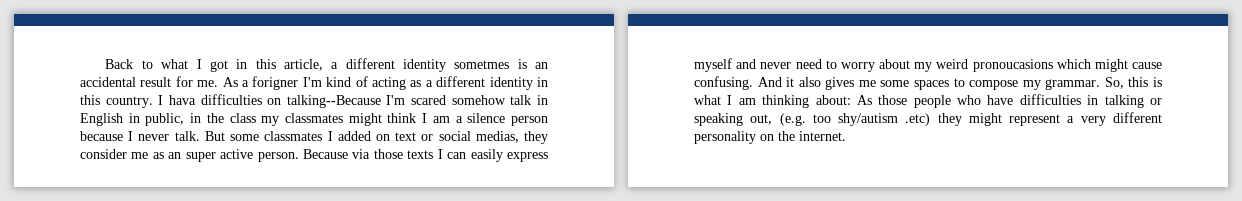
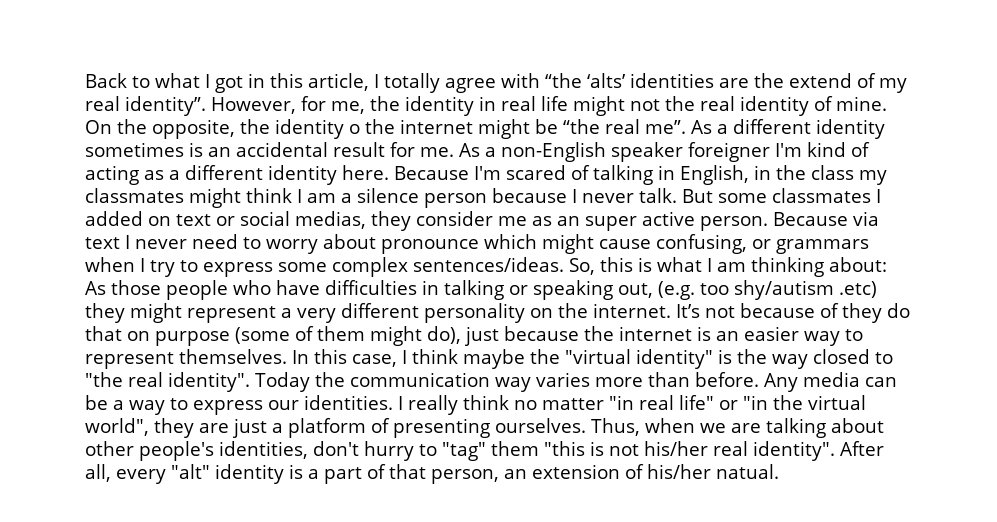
- Back to what I got in this article, a different identity sometmes is an accidental result for me.
+ Back to what I got in this article, I totally agree with “the ‘alts’ identities are the extend of my real identity”. However, for me, the identity in real life might not the real identity of mine. On the opposite, the identity o the internet might be “the real me”. As a different identity sometimes is an accidental result for me.
- As a forigner I'm kind of acting as a different identity in this country. I hava difficulties on talking--Because I'm scared somehow talk in English in public, in the class my classmates might think I am a silence person because I never talk.
+ As a non-English speaker foreigner I'm kind of acting as a different identity here. Because I'm scared of talking in English, in the class my classmates might think I am a silence person because I never talk.
- Because via those texts I can easily express myself and never need to worry about my weird pronoucasions which might cause confusing. And it also gives me some spaces to compose my grammar.
+ Because via text I never need to worry about pronounce which might cause confusing, or grammars when I try to express some complex sentences/ideas.
+ It’s not because of they do that on purpose (some of them might do), just because the internet is an easier way to represent themselves. In this case, I think maybe the "virtual identity" is the way closed to "the real identity". Today the communication way varies more than before. Any media can be a way to express our identities. I really think no matter "in real life" or "in the virtual world", they are just a platform of presenting ourselves. Thus, when we are talking about other people's identities, don't hurry to "tag" them "this is not his/her real identity". After all, every "alt" identity is a part of that person, an extension of his/her natual.

